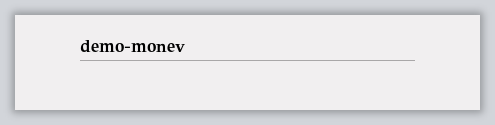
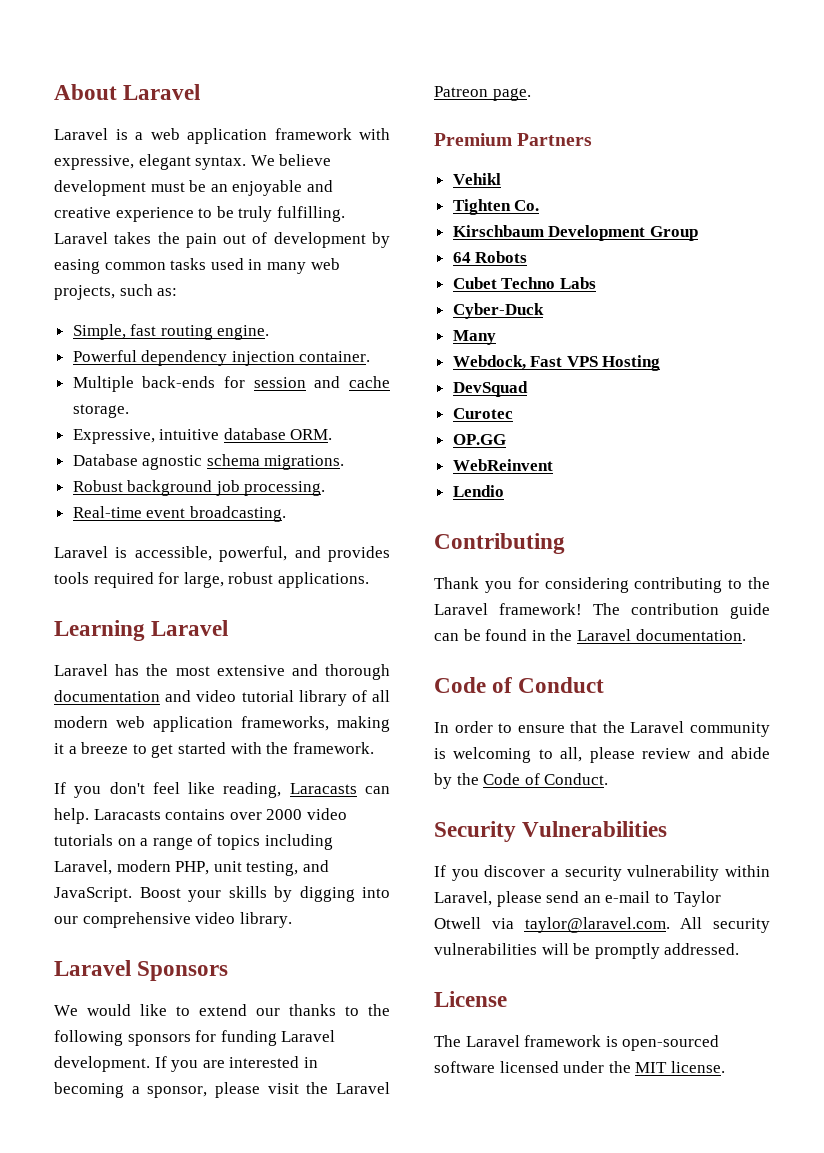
- demo-monev
+ About Laravel
+ Laravel is a web application framework with expressive, elegant syntax. We believe development must be an enjoyable and creative experience to be truly fulfilling. Laravel takes the pain out of development by easing common tasks used in many web projects, such as:
+ Simple, fast routing engine.
+ Powerful dependency injection container.
+ Multiple back-ends for session and cache storage.
+ Expressive, intuitive database ORM.
+ Database agnostic schema migrations.
+ Robust background job processing.
+ Real-time event broadcasting.
+ Laravel is accessible, powerful, and provides tools required for large, robust applications.
+ Learning Laravel
+ Laravel has the most extensive and thorough documentation and video tutorial library of all modern web application frameworks, making it a breeze to get started with the framework.
+ If you don't feel like reading, Laracasts can help. Laracasts contains over 2000 video tutorials on a range of topics including Laravel, modern PHP, unit testing, and JavaScript. Boost your skills by digging into our comprehensive video library.
+ Laravel Sponsors
+ We would like to extend our thanks to the following sponsors for funding Laravel development. If you are interested in becoming a sponsor, please visit the Laravel Patreon page.
+ Premium Partners
+ Vehikl
+ Tighten Co.
+ Kirschbaum Development Group
+ 64 Robots
+ Cubet Techno Labs
+ Cyber-Duck
+ Many
+ Webdock, Fast VPS Hosting
+ DevSquad
+ Curotec
+ OP.GG
+ WebReinvent
+ Lendio
+ Contributing
+ Thank you for considering contributing to the Laravel framework! The contribution guide can be found in the Laravel documentation.
+ Code of Conduct
+ In order to ensure that the Laravel community is welcoming to all, please review and abide by the Code of Conduct.
+ Security Vulnerabilities
+ If you discover a security vulnerability within Laravel, please send an e-mail to Taylor Otwell via taylor@laravel.com. All security vulnerabilities will be promptly addressed.
+ License
+ The Laravel framework is open-sourced software licensed under the MIT license.

